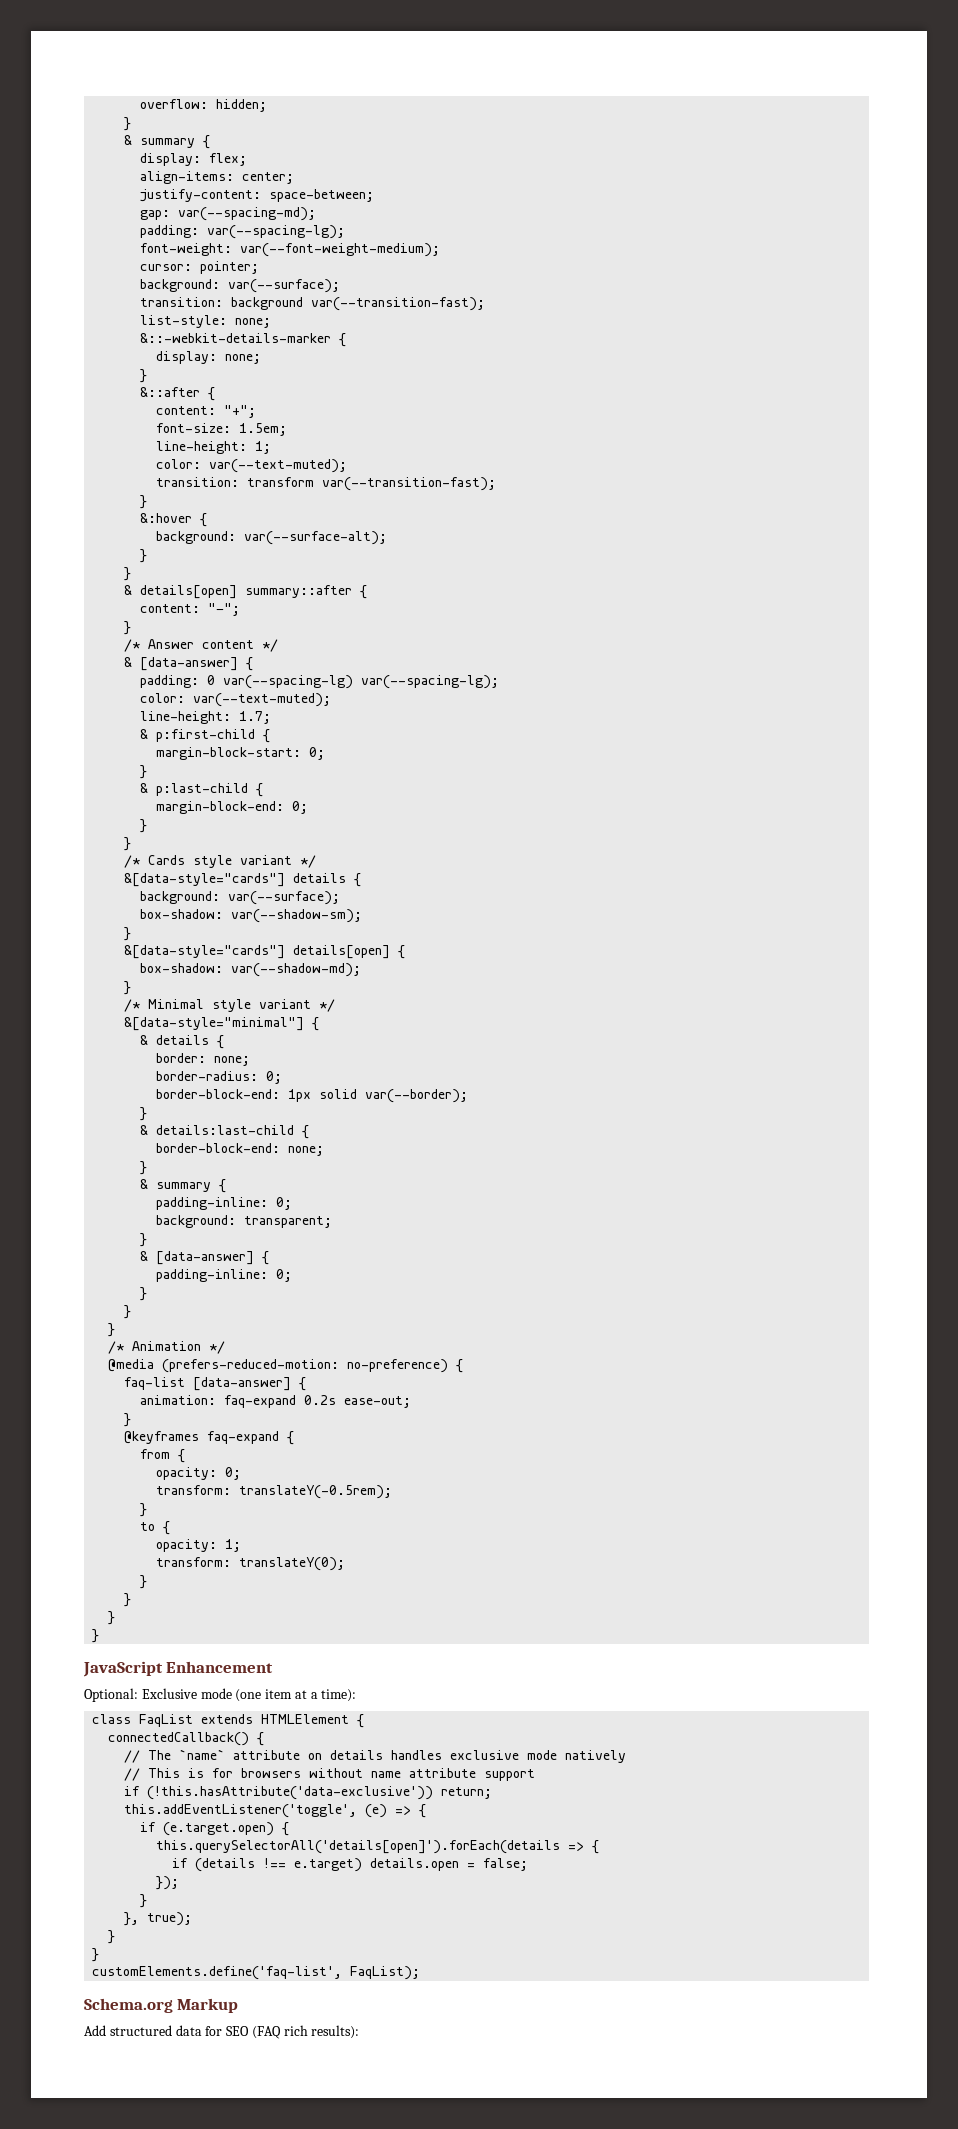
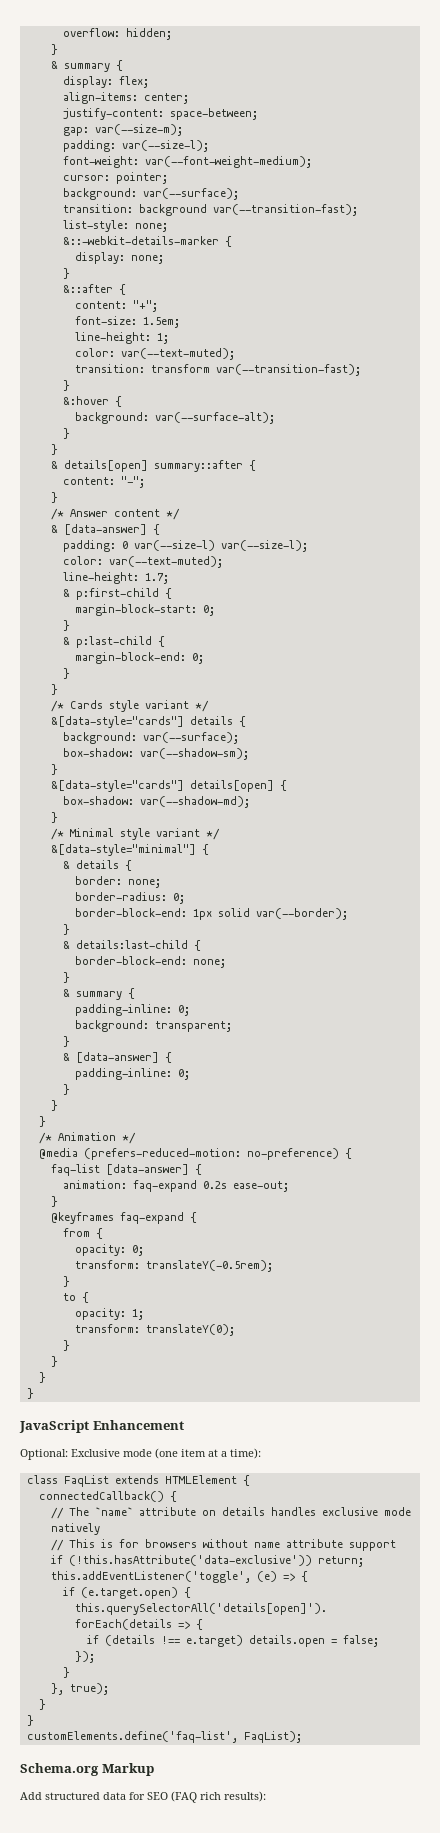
- gap: var(--spacing-md);
- padding: var(--spacing-lg);
+ gap: var(--size-m);
+ padding: var(--size-l);
- padding: 0 var(--spacing-lg) var(--spacing-lg);
+ padding: 0 var(--size-l) var(--size-l);

